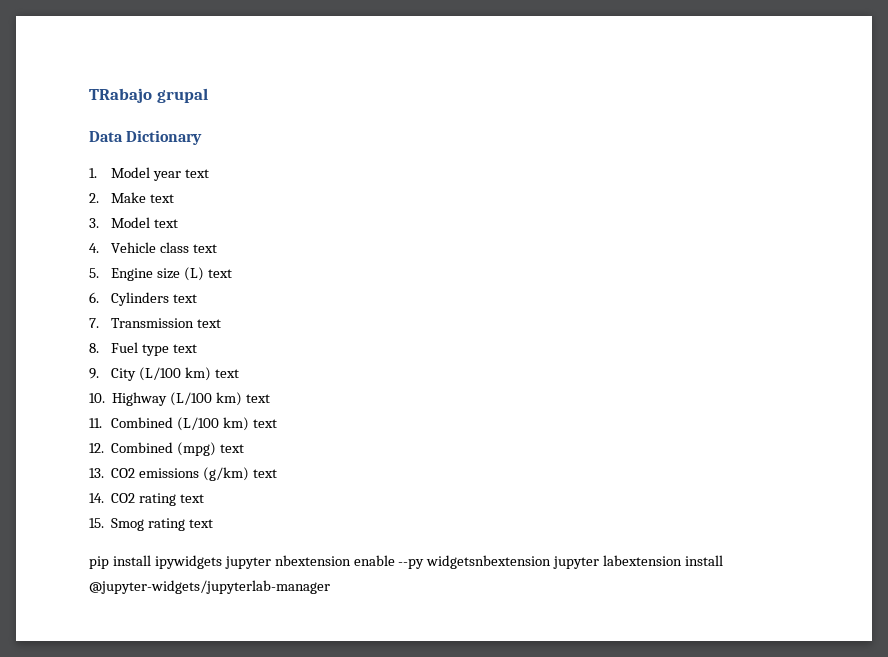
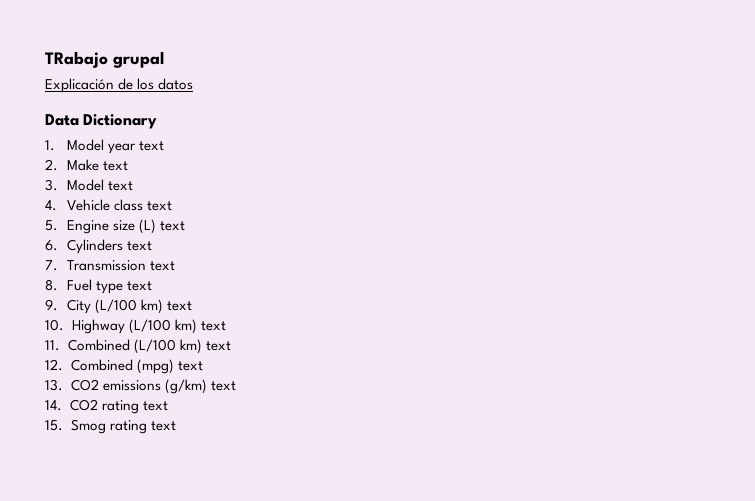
+ Explicación de los datos
- pip install ipywidgets jupyter nbextension enable --py widgetsnbextension jupyter labextension install @jupyter-widgets/jupyterlab-manager

